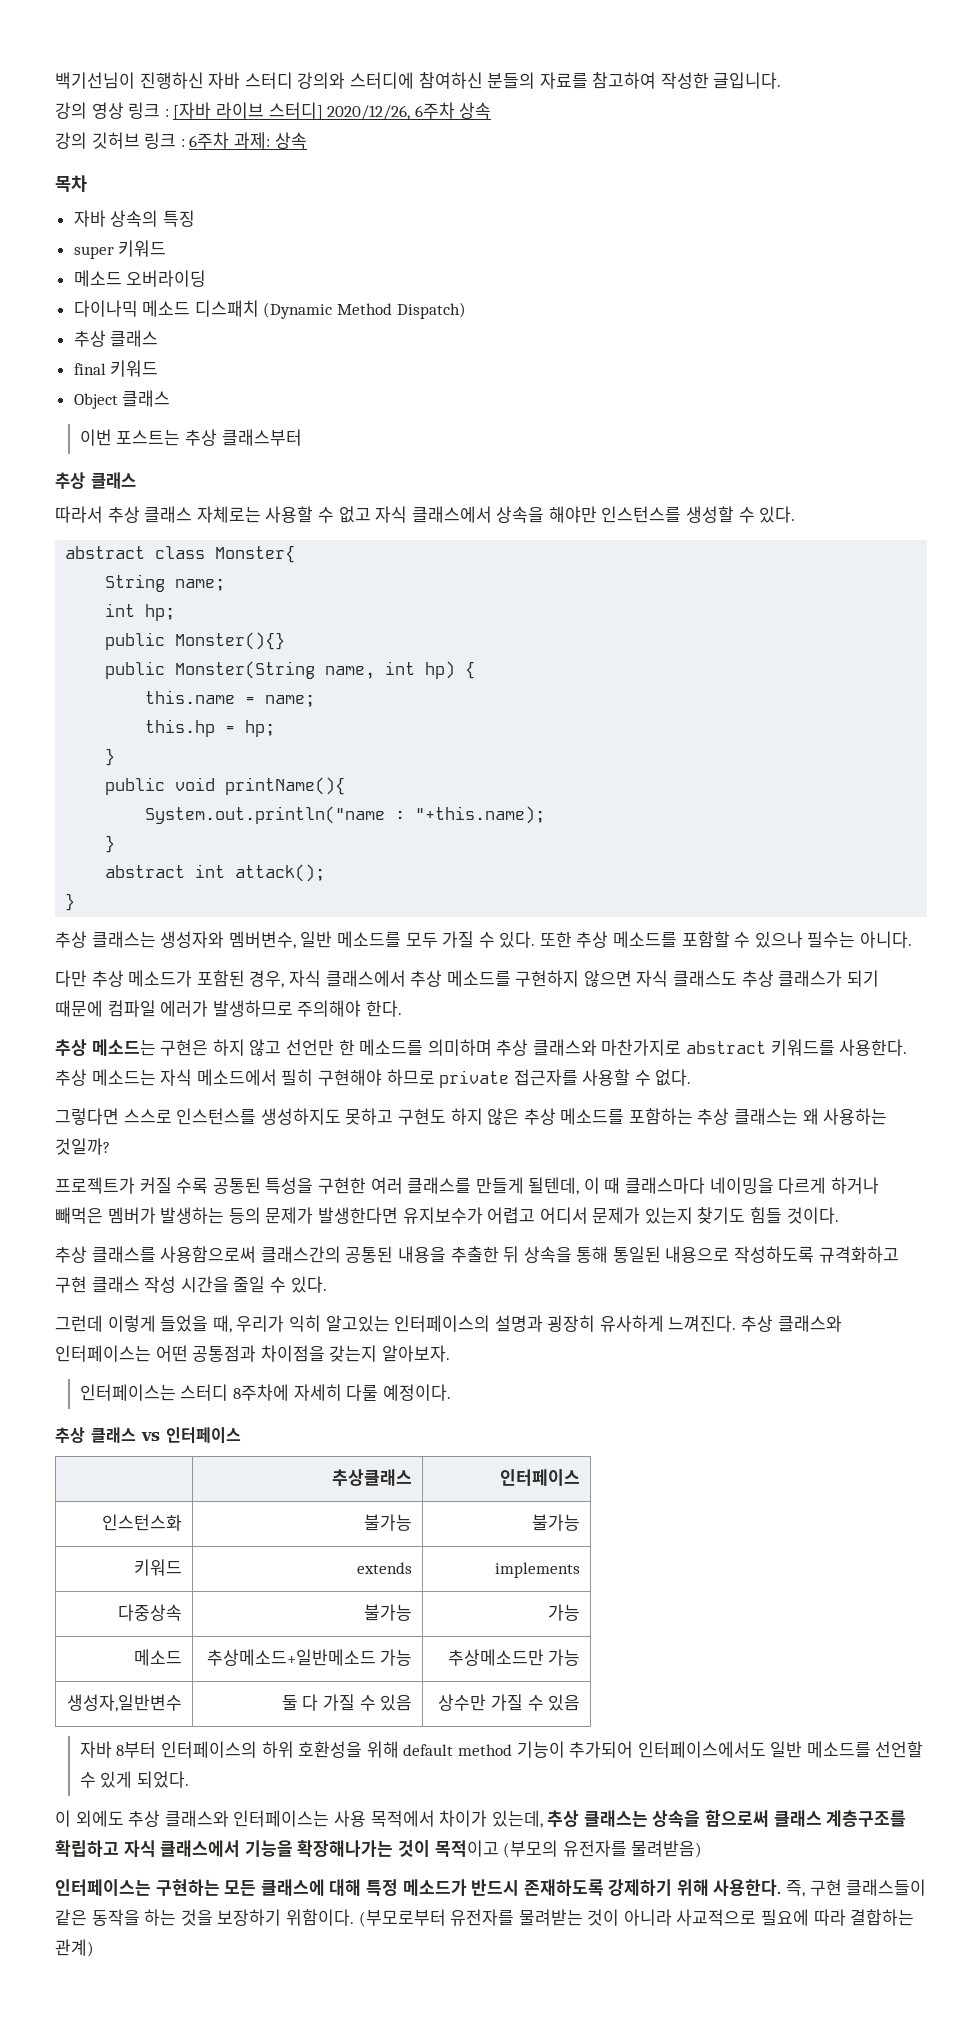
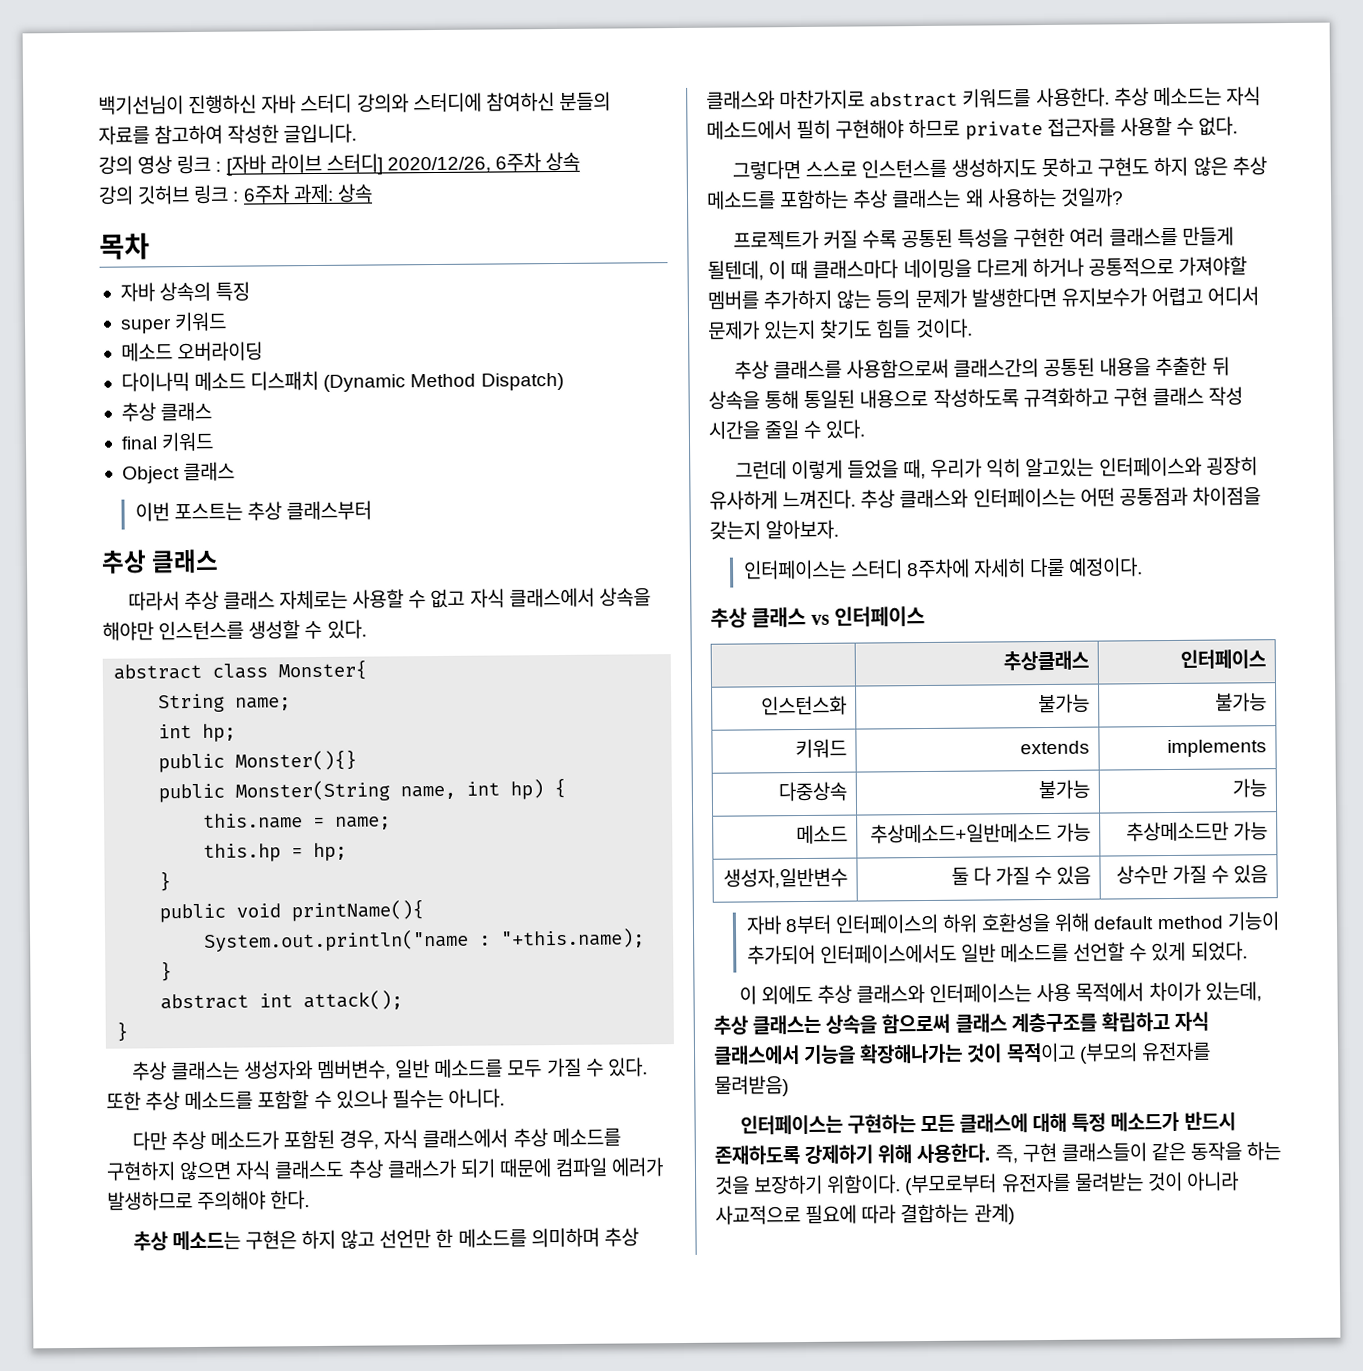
- 프로젝트가 커질 수록 공통된 특성을 구현한 여러 클래스를 만들게 될텐데, 이 때 클래스마다 네이밍을 다르게 하거나 빼먹은 멤버가 발생하는 등의 문제가 발생한다면 유지보수가 어렵고 어디서 문제가 있는지 찾기도 힘들 것이다.
+ 프로젝트가 커질 수록 공통된 특성을 구현한 여러 클래스를 만들게 될텐데, 이 때 클래스마다 네이밍을 다르게 하거나 공통적으로 가져야할 멤버를 추가하지 않는 등의 문제가 발생한다면 유지보수가 어렵고 어디서 문제가 있는지 찾기도 힘들 것이다.
- 그런데 이렇게 들었을 때, 우리가 익히 알고있는 인터페이스의 설명과 굉장히 유사하게 느껴진다.
+ 그런데 이렇게 들었을 때, 우리가 익히 알고있는 인터페이스와 굉장히 유사하게 느껴진다.

